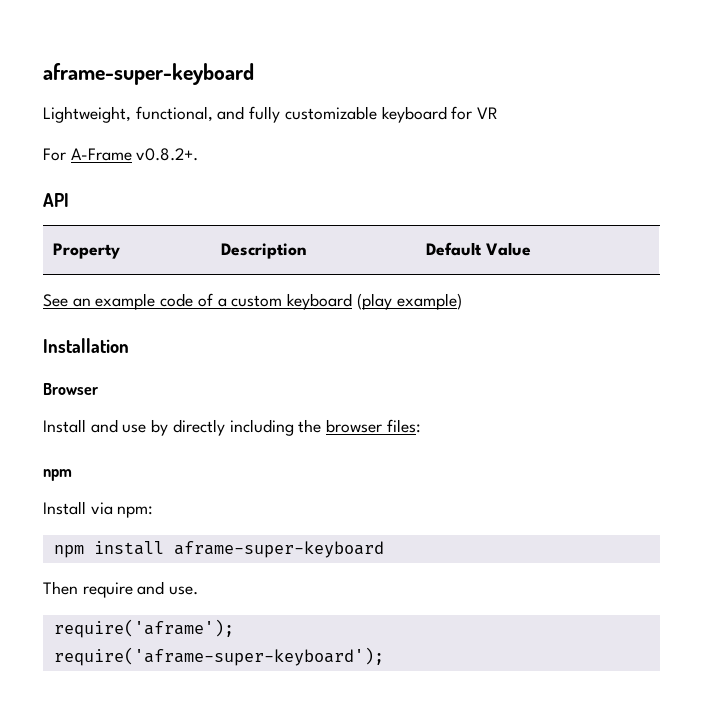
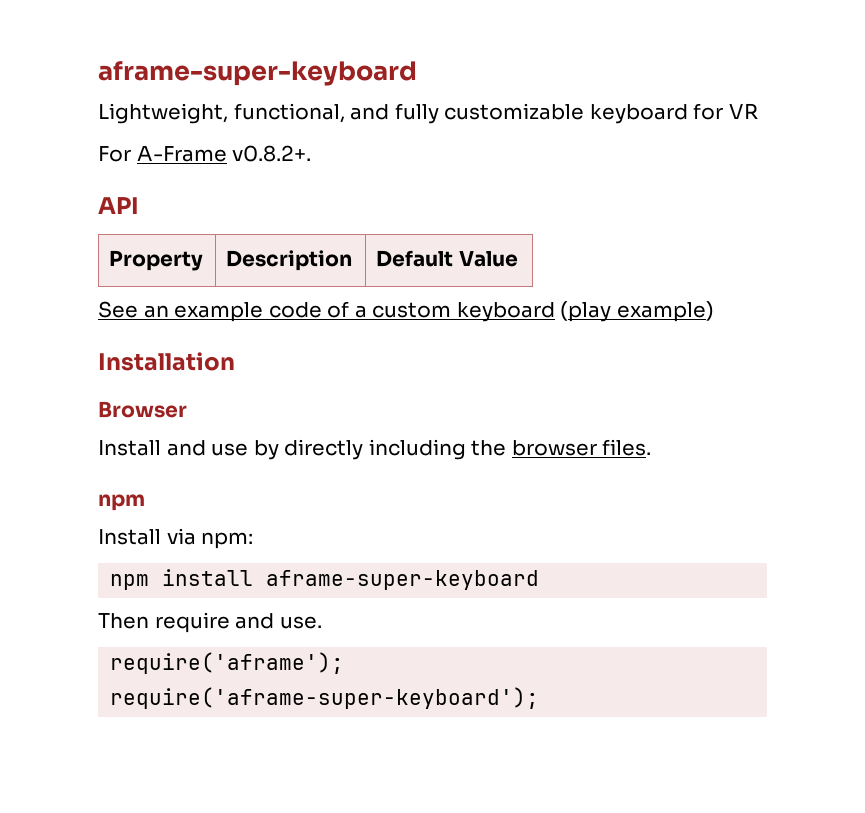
- Install and use by directly including the browser files:
+ Install and use by directly including the browser files.

